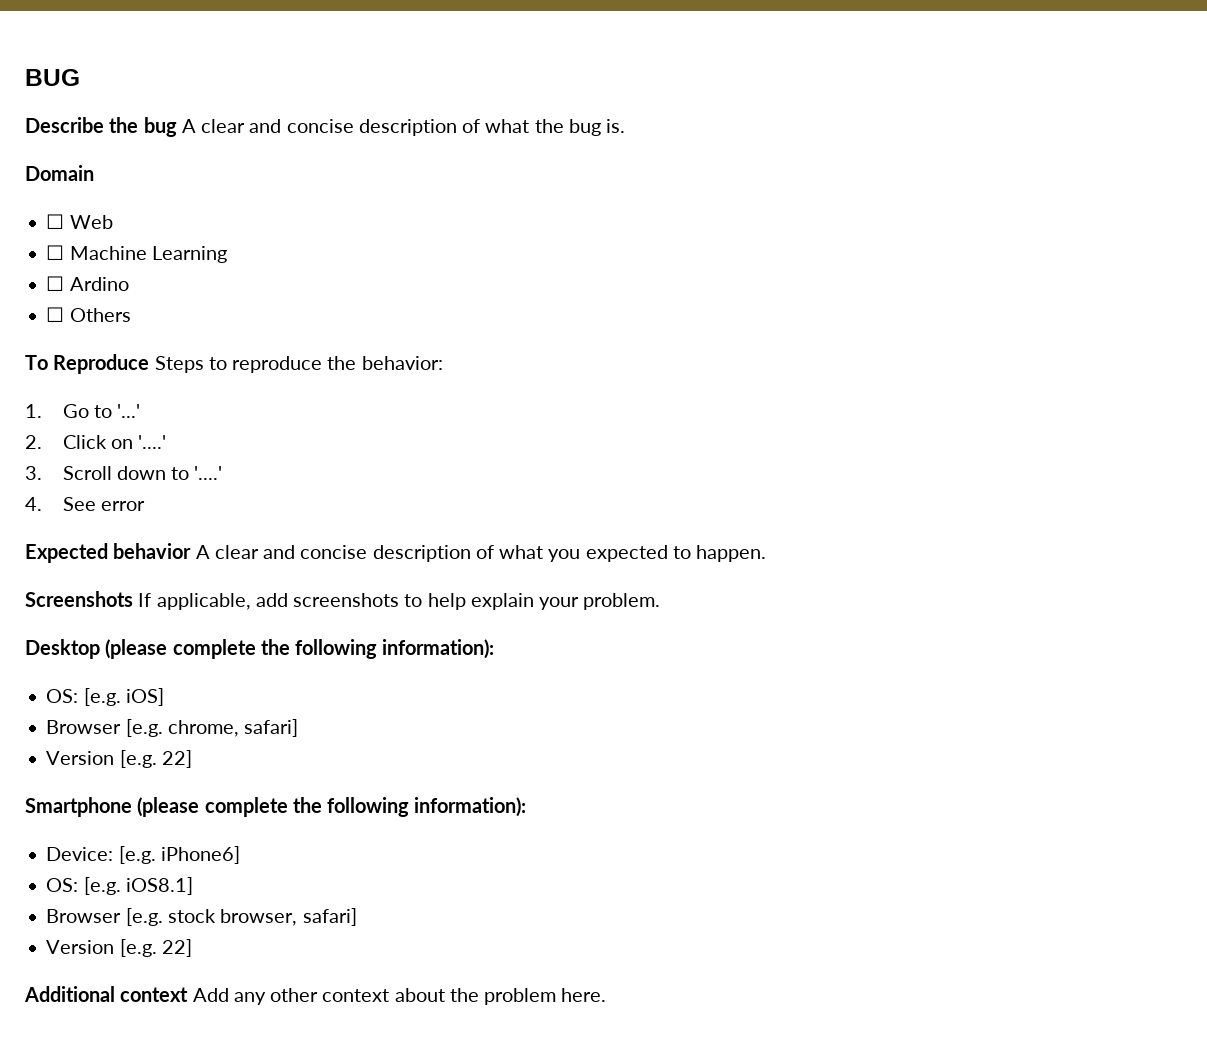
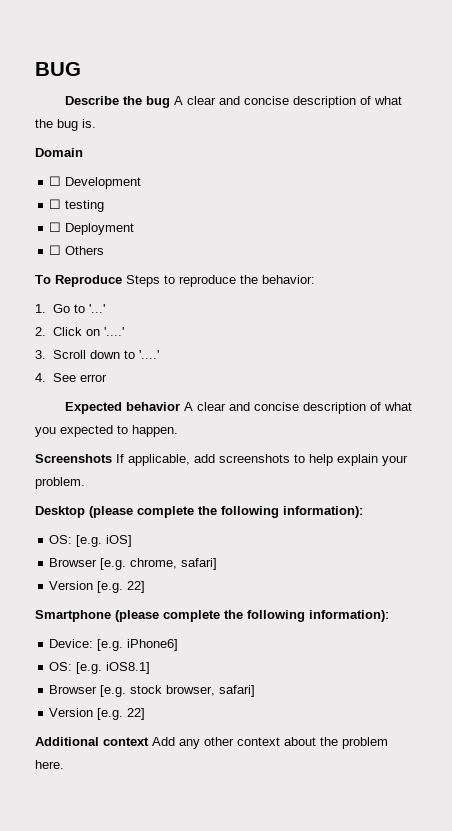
- ☐ Web
- ☐ Machine Learning
- ☐ Ardino
+ ☐ Development
+ ☐ testing
+ ☐ Deployment

